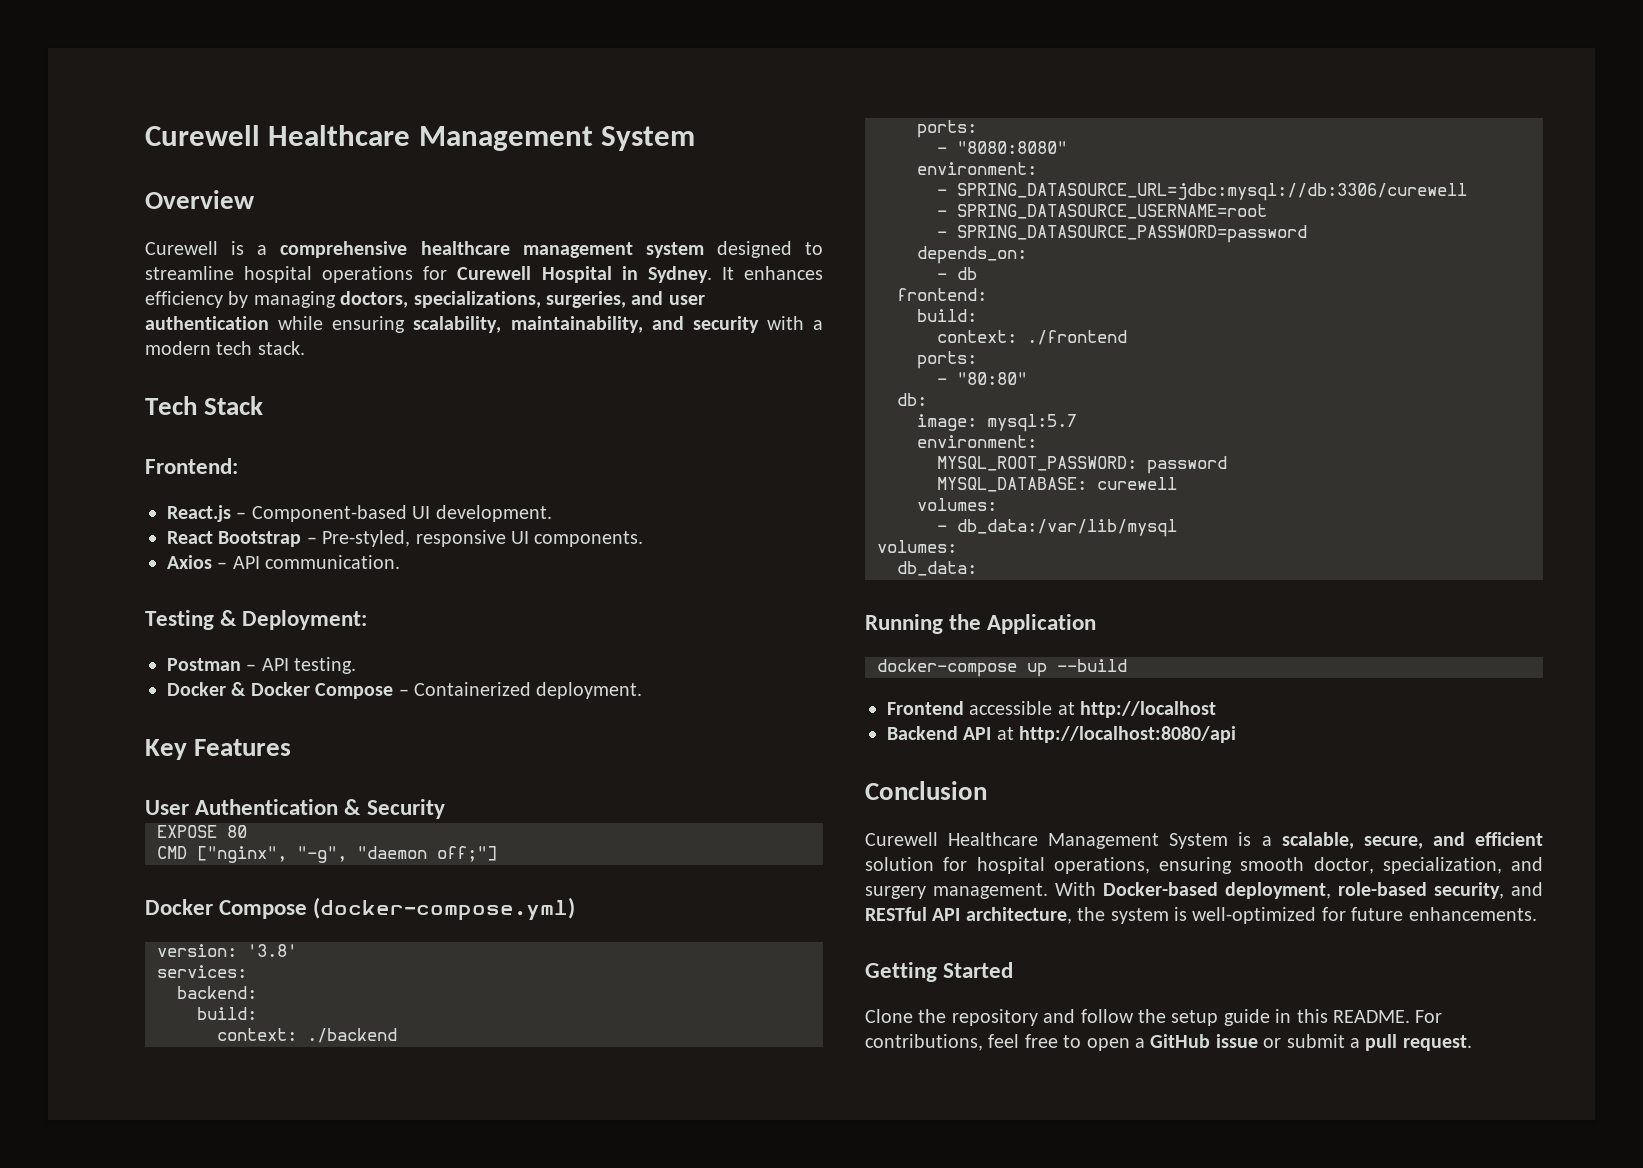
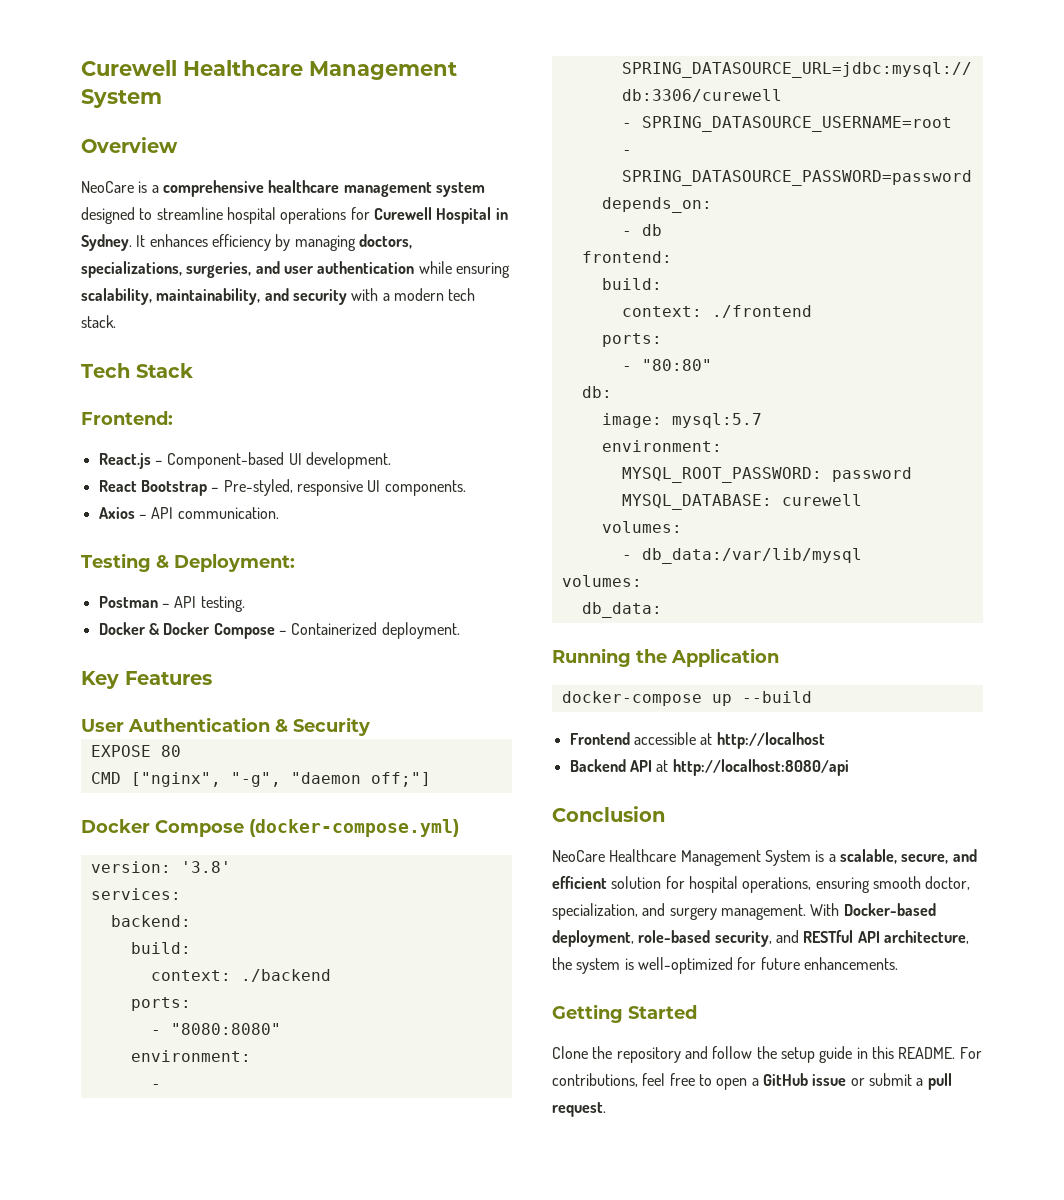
- Curewell is a comprehensive healthcare management system designed to streamline hospital operations for Curewell Hospital in Sydney.
+ NeoCare is a comprehensive healthcare management system designed to streamline hospital operations for Curewell Hospital in Sydney.
- Curewell Healthcare Management System is a scalable, secure, and efficient solution for hospital operations, ensuring smooth doctor, specialization, and surgery management.
+ NeoCare Healthcare Management System is a scalable, secure, and efficient solution for hospital operations, ensuring smooth doctor, specialization, and surgery management.

